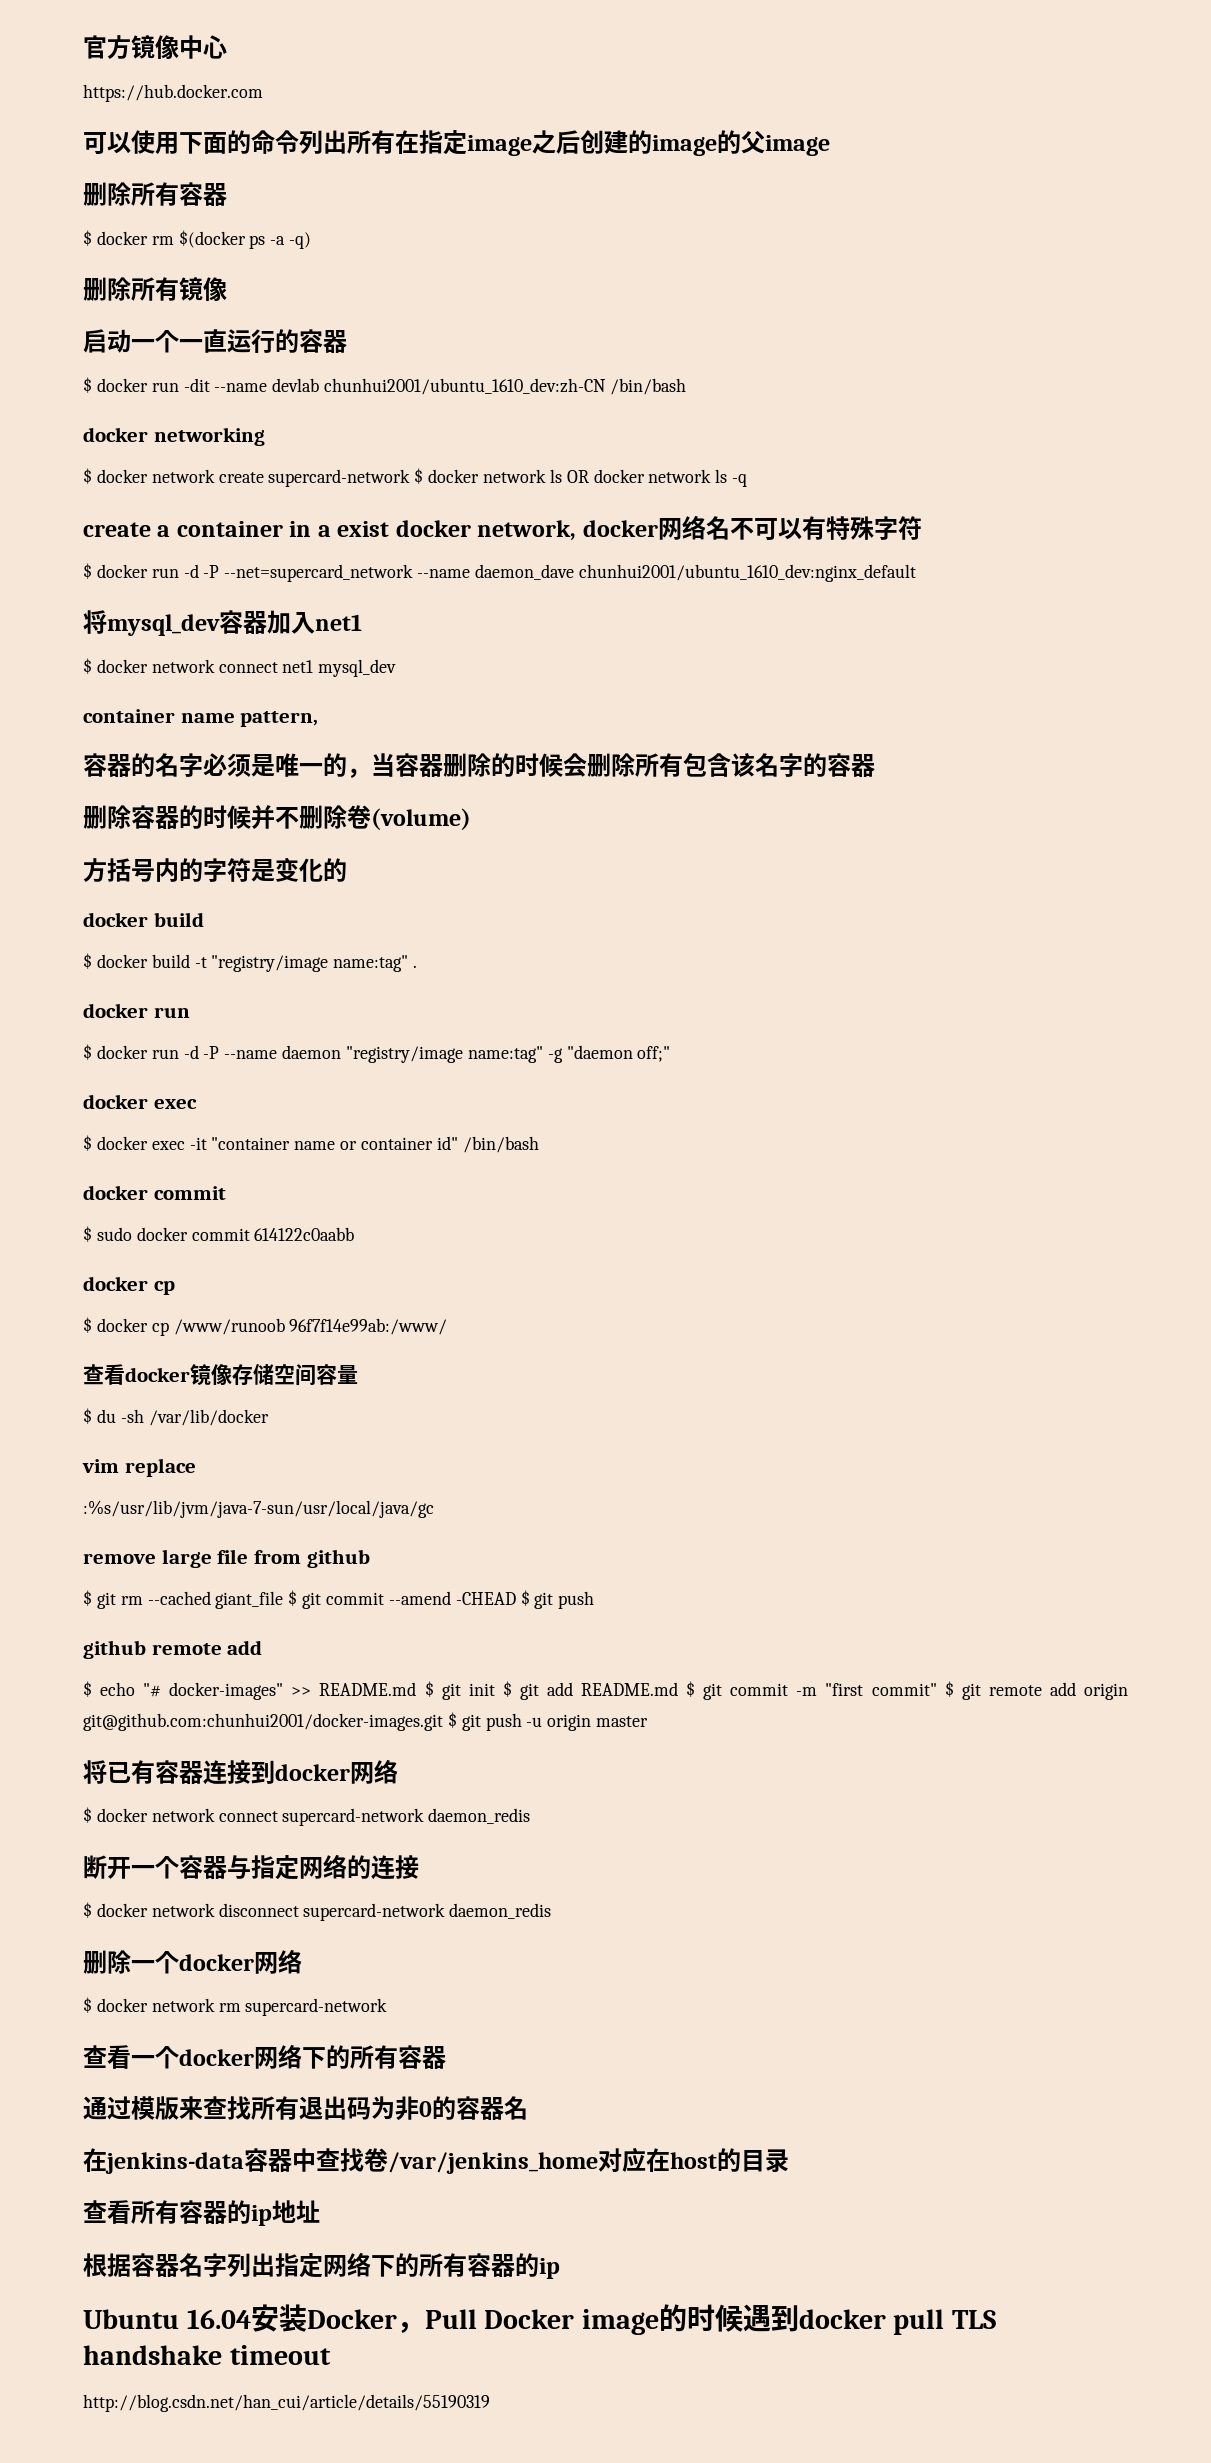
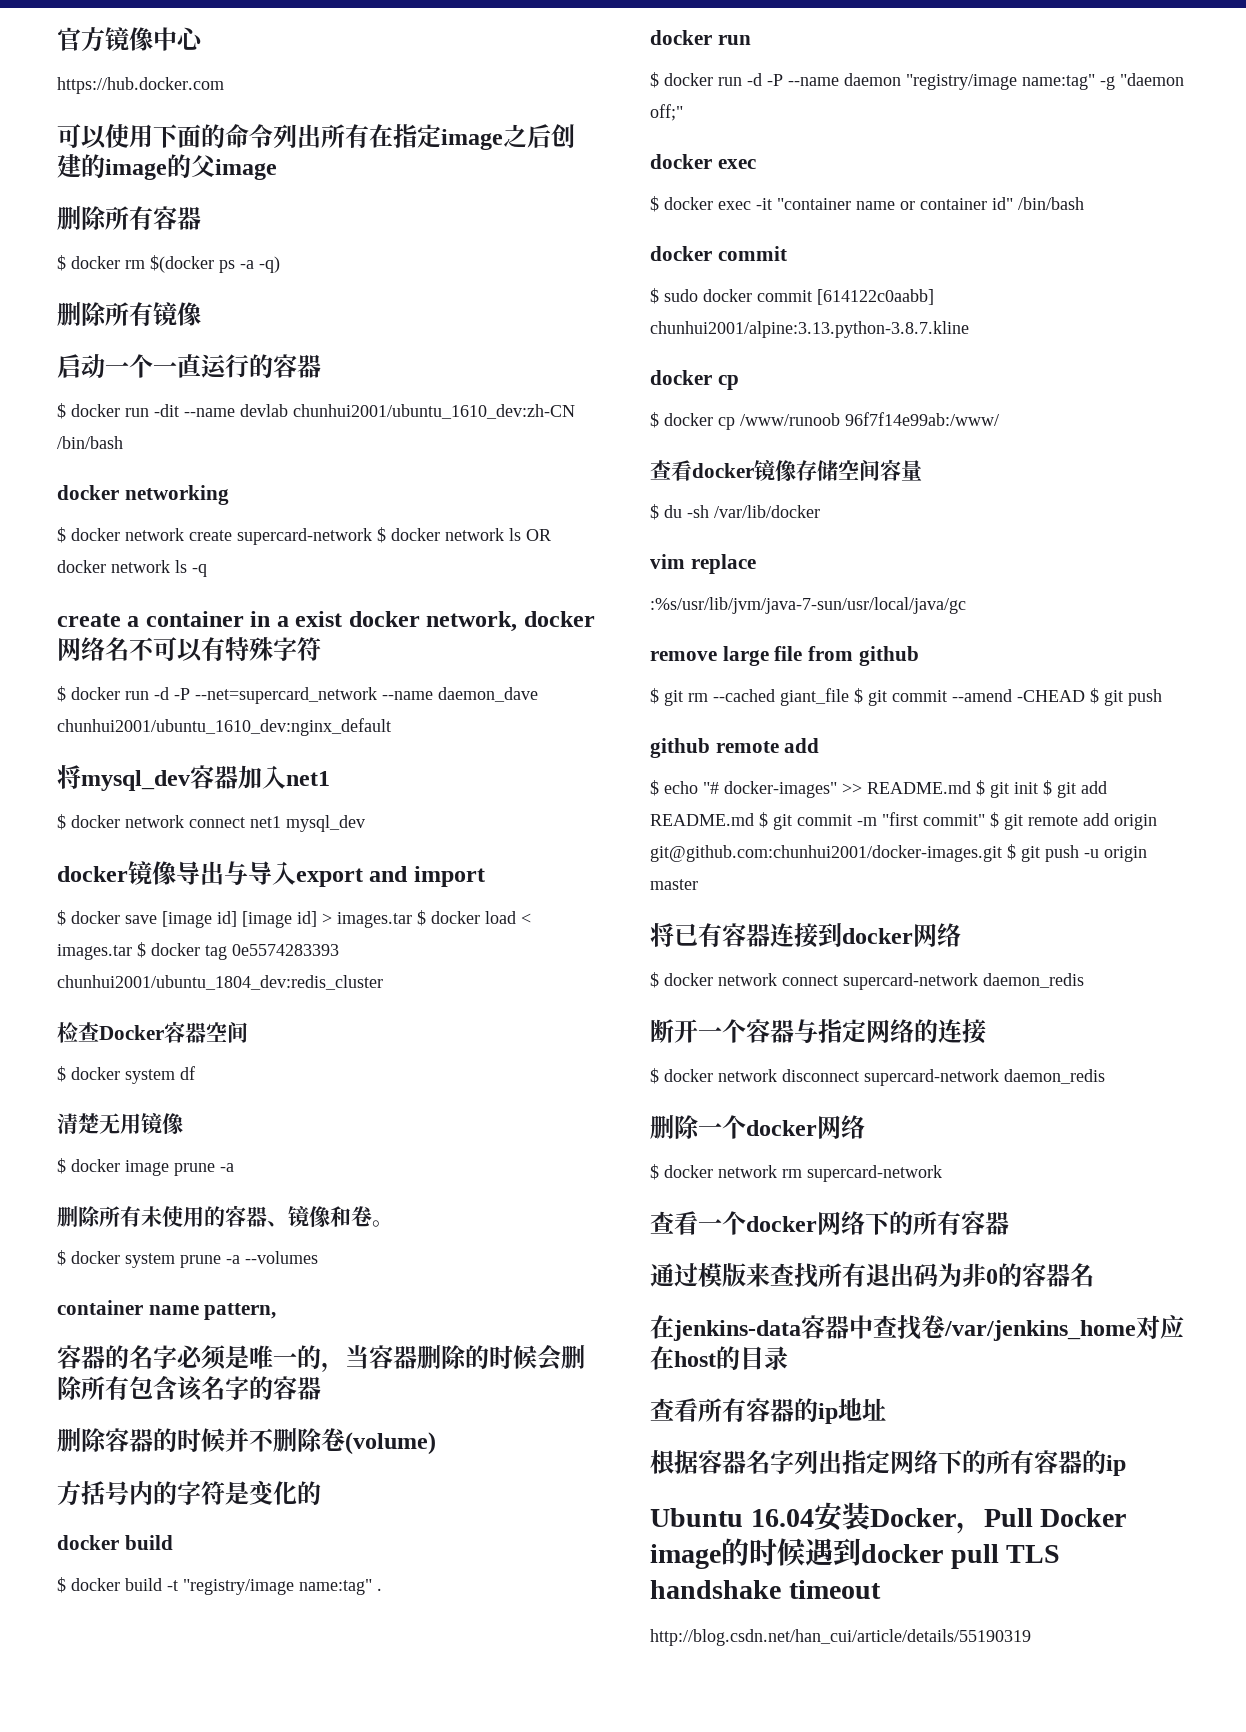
+ docker镜像导出与导入export and import
+ $ docker save [image id] [image id] > images.tar $ docker load < images.tar $ docker tag 0e5574283393 chunhui2001/ubuntu_1804_dev:redis_cluster
+ 检查Docker容器空间
+ $ docker system df
+ 清楚无用镜像
+ $ docker image prune -a
+ 删除所有未使用的容器、镜像和卷。
+ $ docker system prune -a --volumes
- $ sudo docker commit 614122c0aabb
+ $ sudo docker commit [614122c0aabb] chunhui2001/alpine:3.13.python-3.8.7.kline

